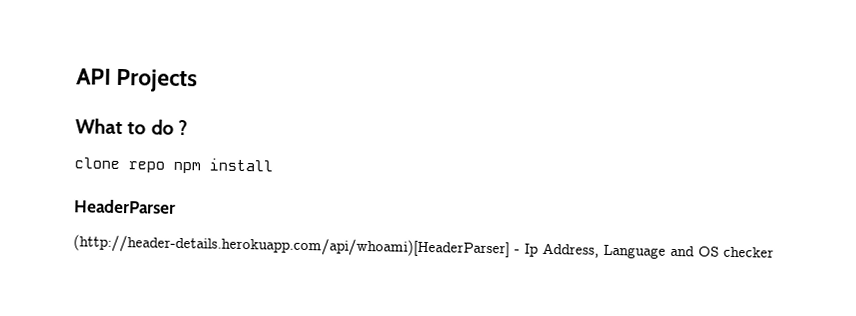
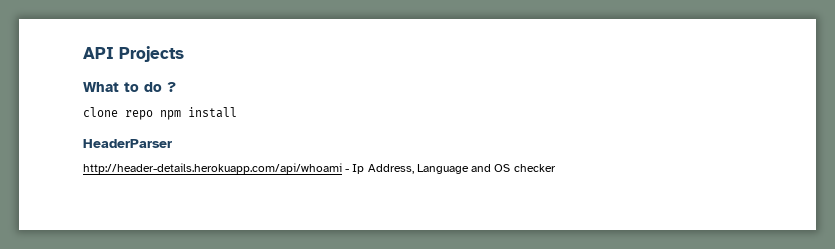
- (http://header-details.herokuapp.com/api/whoami)[HeaderParser] - Ip Address, Language and OS checker
+ http://header-details.herokuapp.com/api/whoami - Ip Address, Language and OS checker

